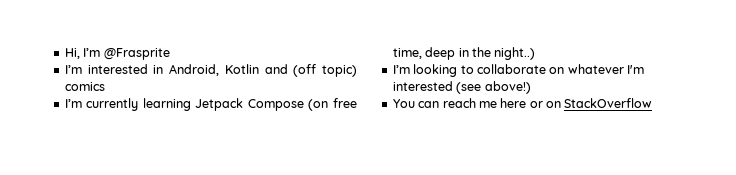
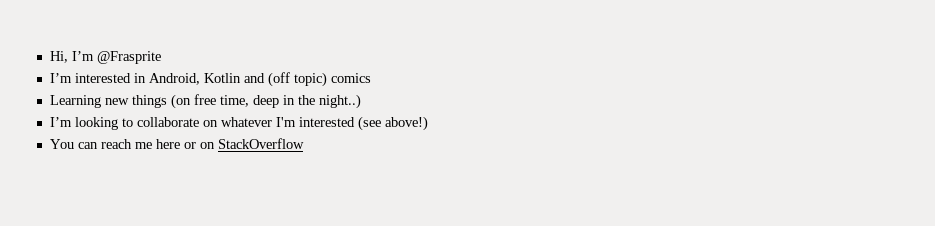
- I’m currently learning Jetpack Compose (on free time, deep in the night..)
+ Learning new things (on free time, deep in the night..)

